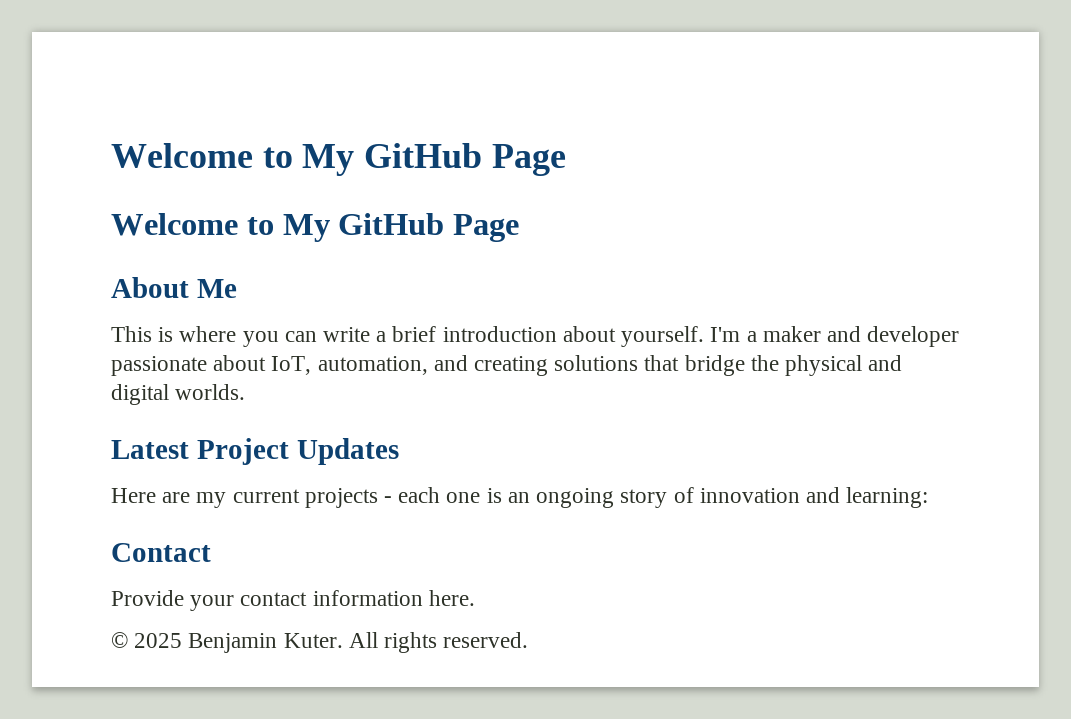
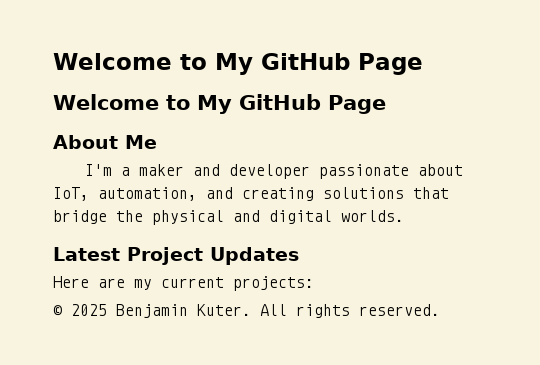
- This is where you can write a brief introduction about yourself.
- Here are my current projects - each one is an ongoing story of innovation and learning:
- Contact
- Provide your contact information here.
+ Here are my current projects:

